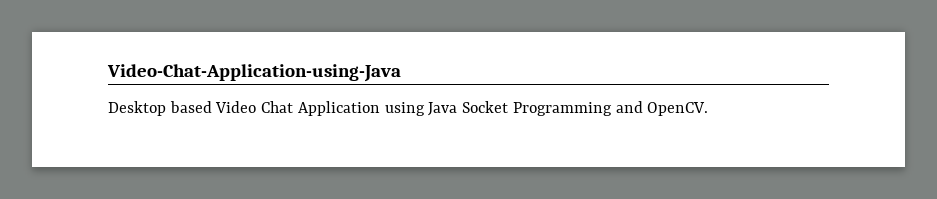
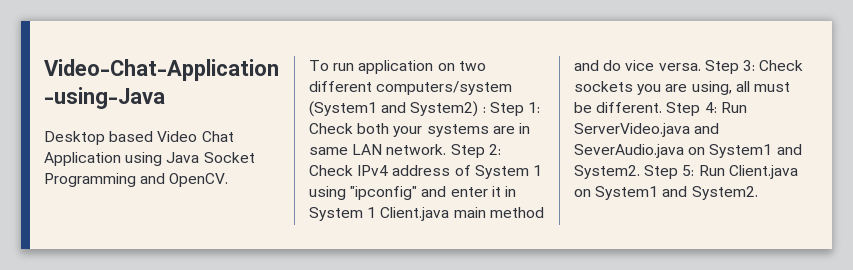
+ To run application on two different computers/system (System1 and System2) : Step 1: Check both your systems are in same LAN network. Step 2: Check IPv4 address of System 1 using "ipconfig" and enter it in System 1 Client.java main method and do vice versa. Step 3: Check sockets you are using, all must be different. Step 4: Run ServerVideo.java and SeverAudio.java on System1 and System2. Step 5: Run Client.java on System1 and System2.

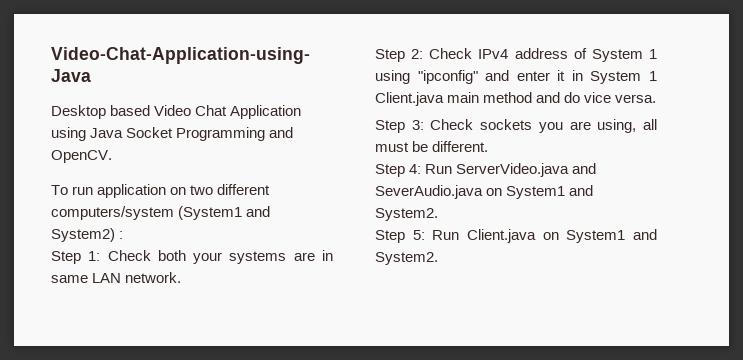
- To run application on two different computers/system (System1 and System2) : Step 1:
+ To run application on two different computers/system (System1 and System2) :
+ Step 1:
- Check both your systems are in same LAN network. Step 2:
+ Check both your systems are in same LAN network.
+ Step 2:
- Check IPv4 address of System 1 using "ipconfig" and enter it in System 1 Client.java main method and do vice versa. Step 3:
+ Check IPv4 address of System 1 using "ipconfig" and enter it in System 1 Client.java main method and do vice versa.
+ Step 3:
- Check sockets you are using, all must be different. Step 4:
+ Check sockets you are using, all must be different.
+ Step 4:
- Run ServerVideo.java and SeverAudio.java on System1 and System2. Step 5:
+ Run ServerVideo.java and SeverAudio.java on System1 and System2.
+ Step 5:

